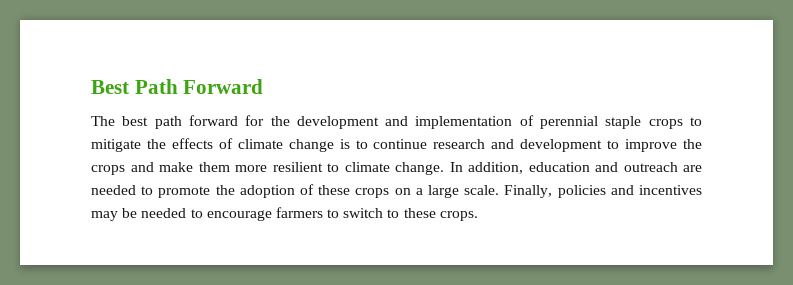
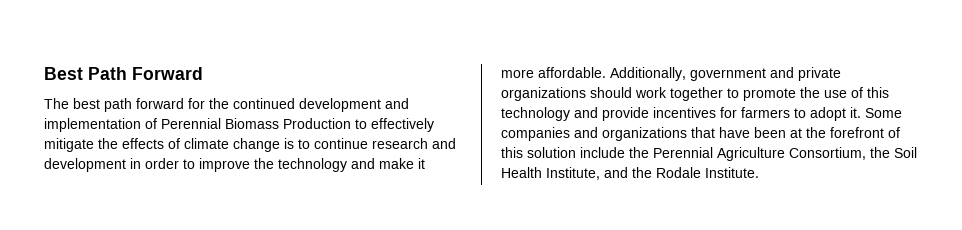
- The best path forward for the development and implementation of perennial staple crops to mitigate the effects of climate change is to continue research and development to improve the crops and make them more resilient to climate change. In addition, education and outreach are needed to promote the adoption of these crops on a large scale. Finally, policies and incentives may be needed to encourage farmers to switch to these crops.
+ The best path forward for the continued development and implementation of Perennial Biomass Production to effectively mitigate the effects of climate change is to continue research and development in order to improve the technology and make it more affordable. Additionally, government and private organizations should work together to promote the use of this technology and provide incentives for farmers to adopt it. Some companies and organizations that have been at the forefront of this solution include the Perennial Agriculture Consortium, the Soil Health Institute, and the Rodale Institute.

